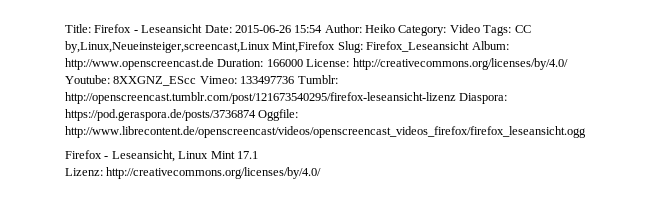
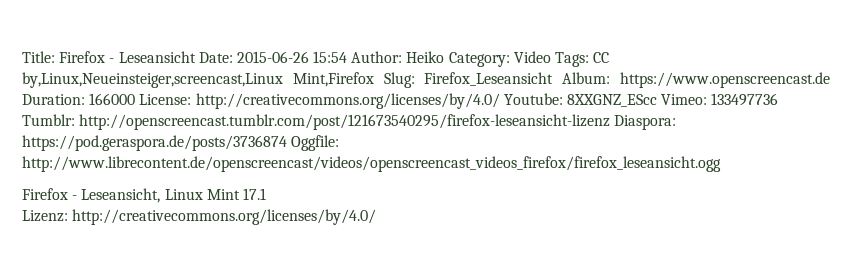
- Title: Firefox - Leseansicht Date: 2015-06-26 15:54 Author: Heiko Category: Video Tags: CC by,Linux,Neueinsteiger,screencast,Linux Mint,Firefox Slug: Firefox_Leseansicht Album: http://www.openscreencast.de Duration: 166000 License: http://creativecommons.org/licenses/by/4.0/ Youtube: 8XXGNZ_EScc Vimeo: 133497736 Tumblr: http://openscreencast.tumblr.com/post/121673540295/firefox-leseansicht-lizenz Diaspora: https://pod.geraspora.de/posts/3736874 Oggfile: http://www.librecontent.de/openscreencast/videos/openscreencast_videos_firefox/firefox_leseansicht.ogg
+ Title: Firefox - Leseansicht Date: 2015-06-26 15:54 Author: Heiko Category: Video Tags: CC by,Linux,Neueinsteiger,screencast,Linux Mint,Firefox Slug: Firefox_Leseansicht Album: https://www.openscreencast.de Duration: 166000 License: http://creativecommons.org/licenses/by/4.0/ Youtube: 8XXGNZ_EScc Vimeo: 133497736 Tumblr: http://openscreencast.tumblr.com/post/121673540295/firefox-leseansicht-lizenz Diaspora: https://pod.geraspora.de/posts/3736874 Oggfile: http://www.librecontent.de/openscreencast/videos/openscreencast_videos_firefox/firefox_leseansicht.ogg

